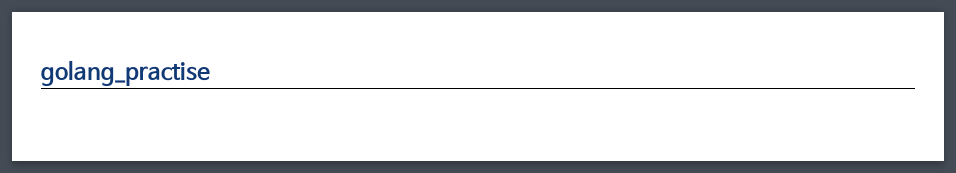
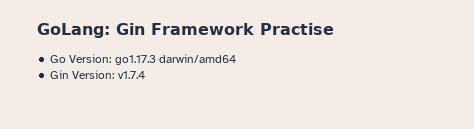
- golang_practise
+ GoLang: Gin Framework Practise
+ Go Version: go1.17.3 darwin/amd64
+ Gin Version: v1.7.4

